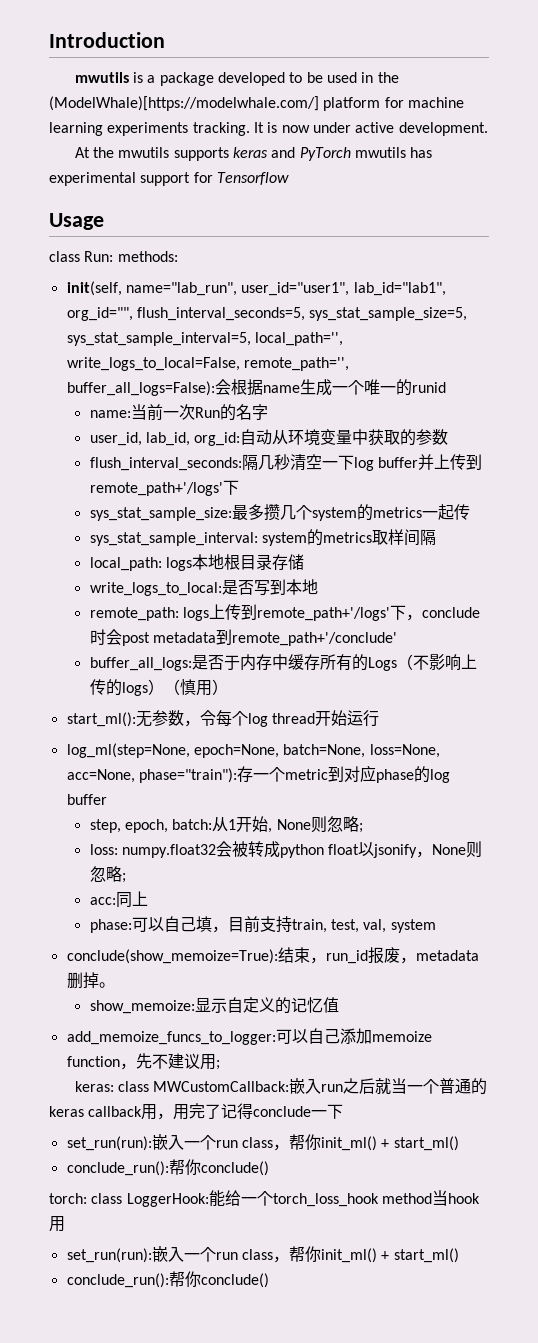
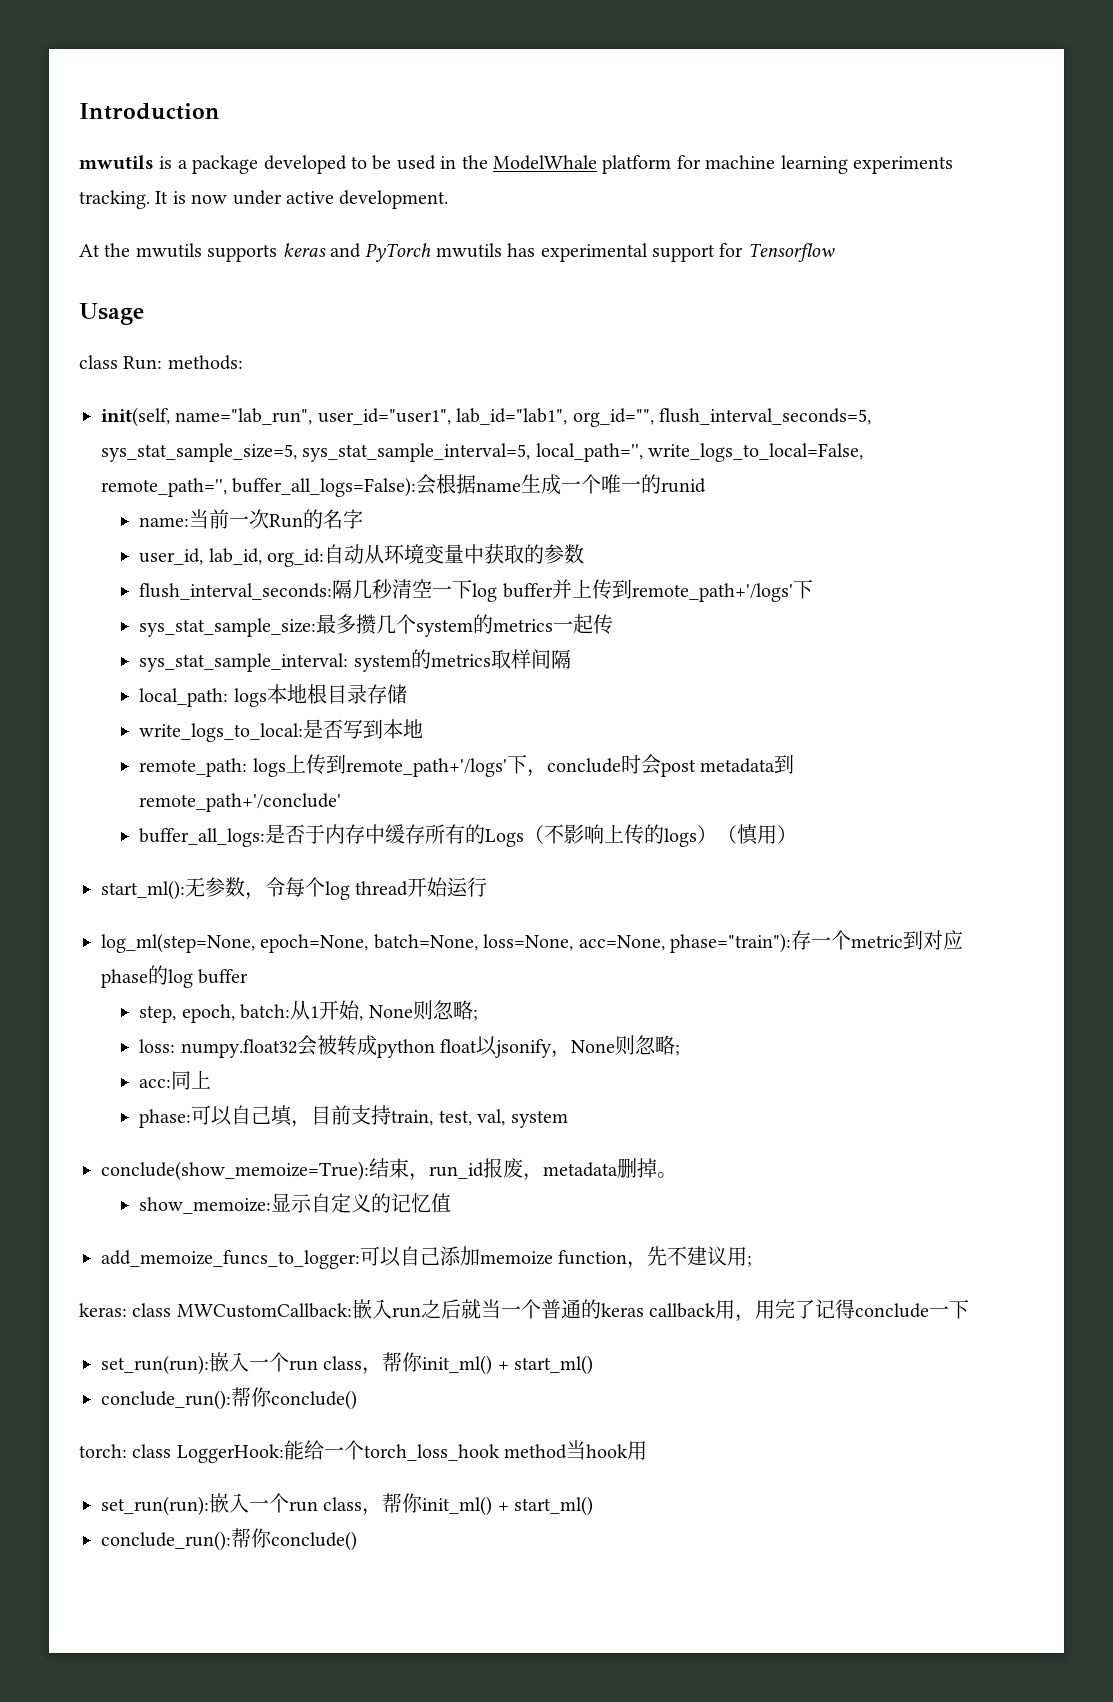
- mwutils is a package developed to be used in the (ModelWhale)[https://modelwhale.com/] platform for machine learning experiments tracking.
+ mwutils is a package developed to be used in the ModelWhale platform for machine learning experiments tracking.

